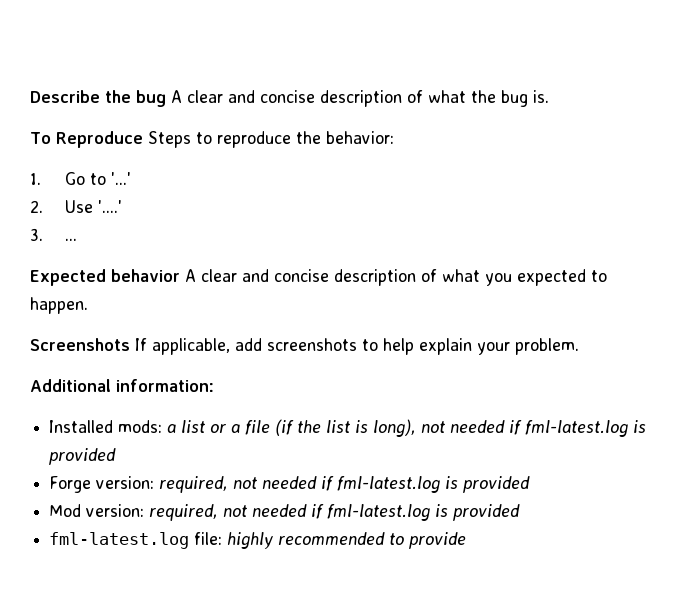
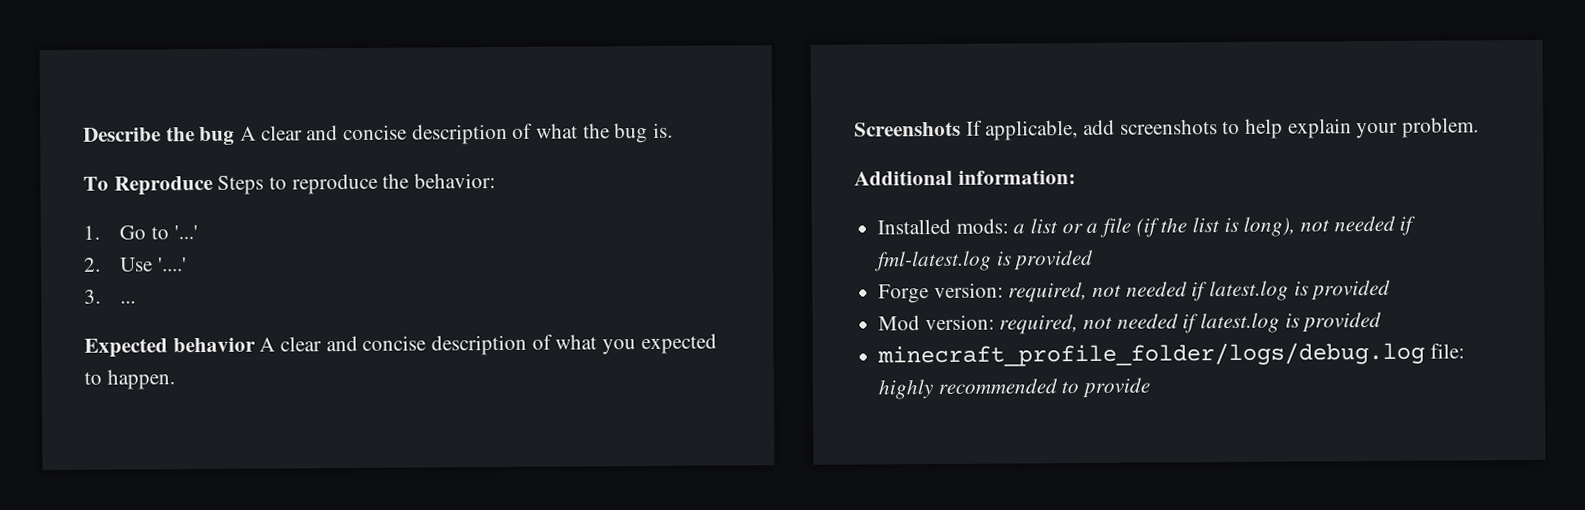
- Forge version: required, not needed if fml-latest.log is provided
+ Forge version: required, not needed if latest.log is provided
- Mod version: required, not needed if fml-latest.log is provided
- fml-latest.log file: highly recommended to provide
+ Mod version: required, not needed if latest.log is provided
+ minecraft_profile_folder/logs/debug.log file: highly recommended to provide

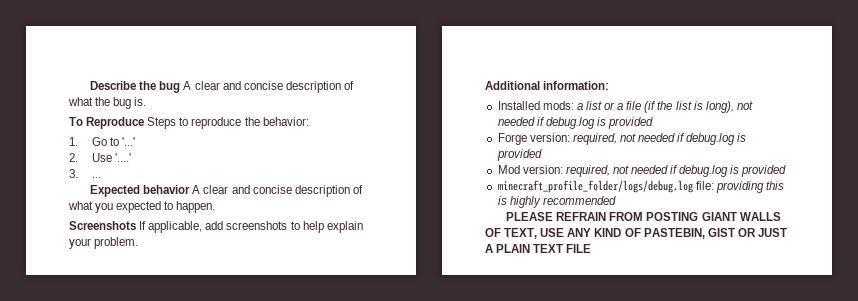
- Installed mods: a list or a file (if the list is long), not needed if fml-latest.log is provided
+ Installed mods: a list or a file (if the list is long), not needed if debug.log is provided
- Forge version: required, not needed if latest.log is provided
+ Forge version: required, not needed if debug.log is provided
- Mod version: required, not needed if latest.log is provided
+ Mod version: required, not needed if debug.log is provided
- minecraft_profile_folder/logs/debug.log file: highly recommended to provide
+ minecraft_profile_folder/logs/debug.log file: providing this is highly recommended
+ PLEASE REFRAIN FROM POSTING GIANT WALLS OF TEXT, USE ANY KIND OF PASTEBIN, GIST OR JUST A PLAIN TEXT FILE

